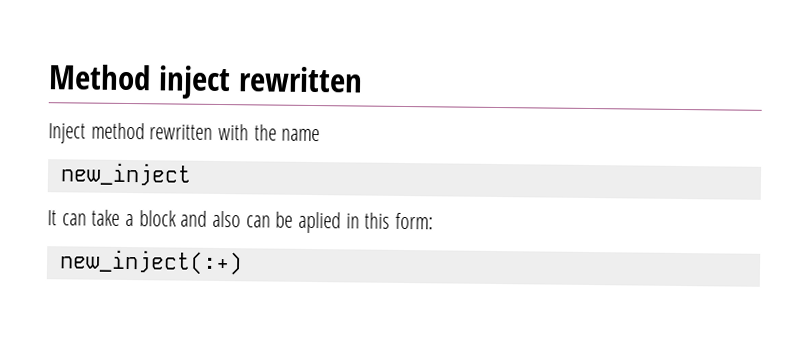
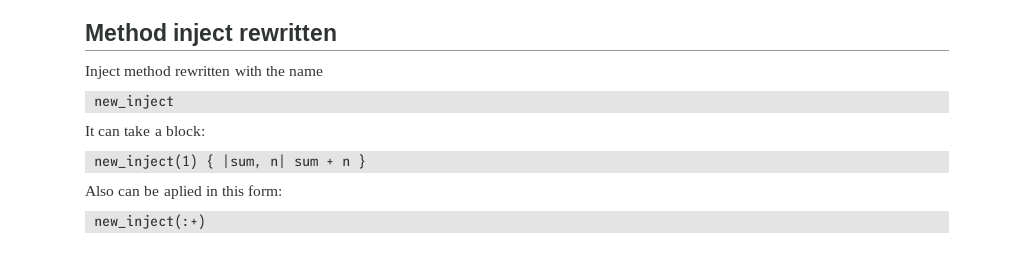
- It can take a block and also can be aplied in this form:
+ It can take a block:
+ new_inject(1) { |sum, n| sum + n }
+ Also can be aplied in this form:

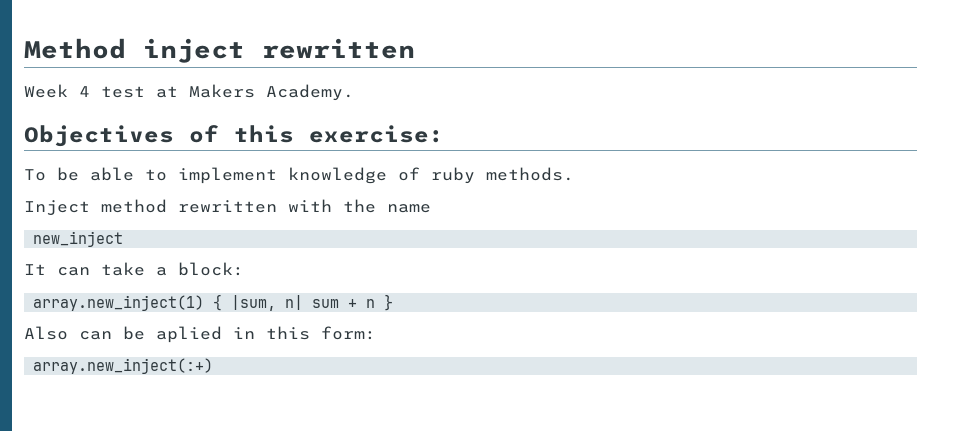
+ Week 4 test at Makers Academy.
+ Objectives of this exercise:
+ To be able to implement knowledge of ruby methods.
- new_inject(1) { |sum, n| sum + n }
+ array.new_inject(1) { |sum, n| sum + n }
- new_inject(:+)
+ array.new_inject(:+)

